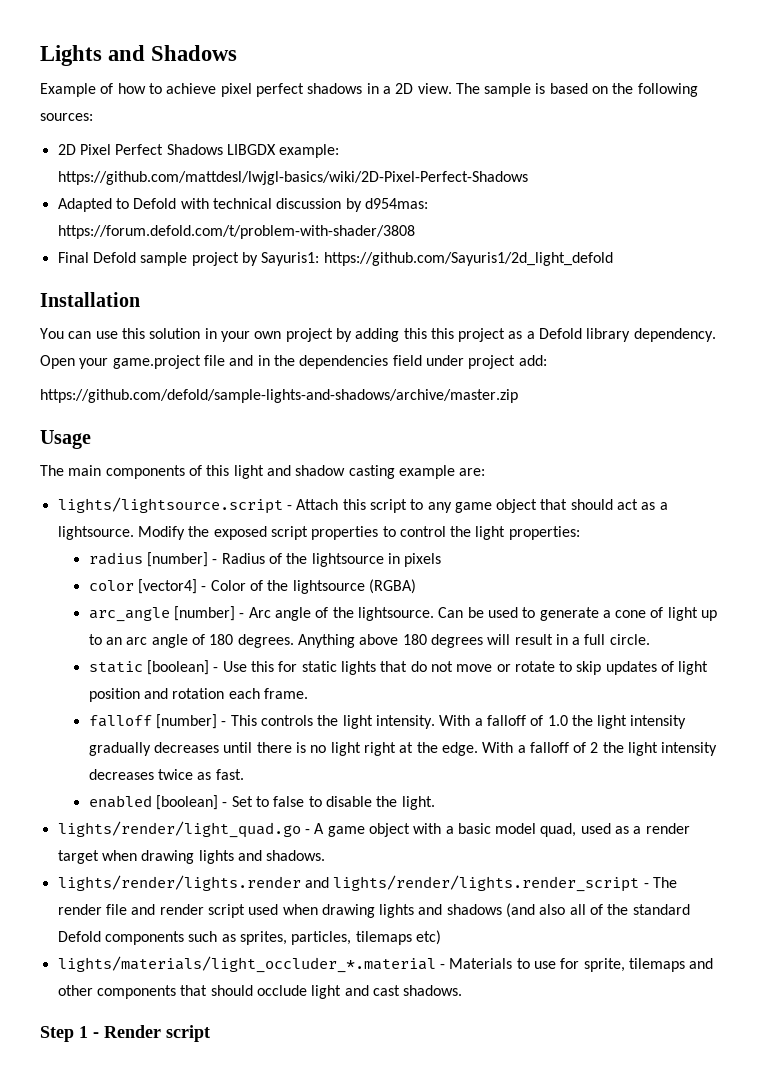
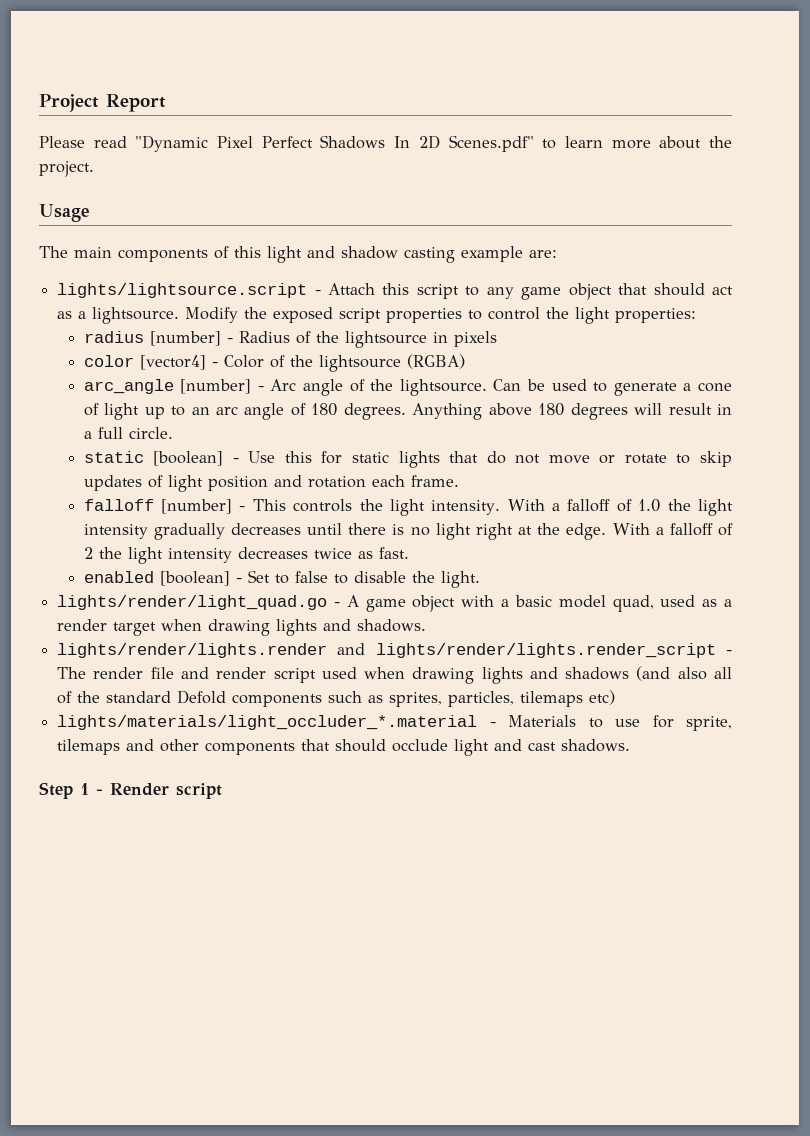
- Lights and Shadows
- Example of how to achieve pixel perfect shadows in a 2D view. The sample is based on the following sources:
- 2D Pixel Perfect Shadows LIBGDX example: https://github.com/mattdesl/lwjgl-basics/wiki/2D-Pixel-Perfect-Shadows
- Adapted to Defold with technical discussion by d954mas: https://forum.defold.com/t/problem-with-shader/3808
- Final Defold sample project by Sayuris1: https://github.com/Sayuris1/2d_light_defold
- Installation
- You can use this solution in your own project by adding this this project as a Defold library dependency. Open your game.project file and in the dependencies field under project add:
- https://github.com/defold/sample-lights-and-shadows/archive/master.zip
+ Project Report
+ Please read "Dynamic Pixel Perfect Shadows In 2D Scenes.pdf" to learn more about the project.

